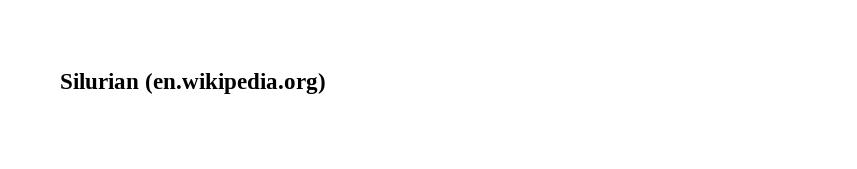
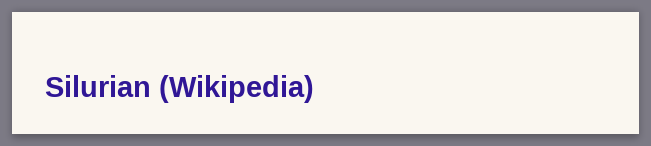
- Silurian (en.wikipedia.org)
+ Silurian (Wikipedia)

